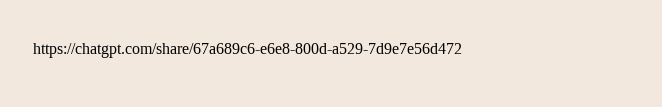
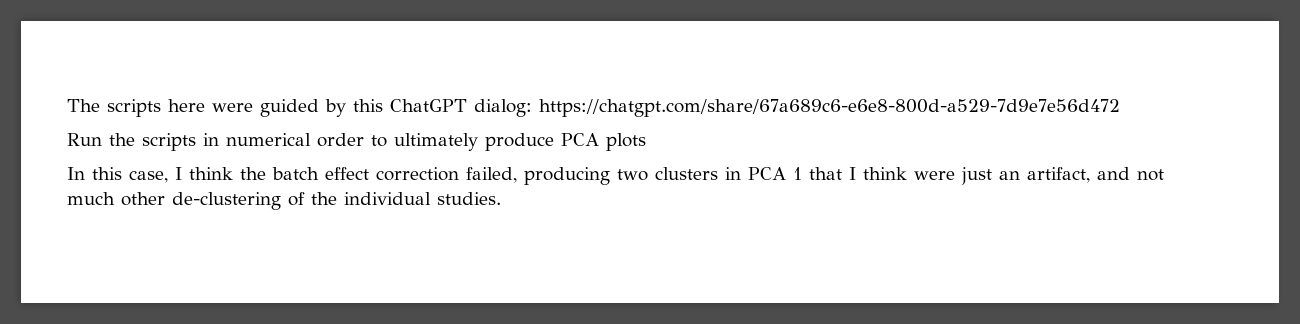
- https://chatgpt.com/share/67a689c6-e6e8-800d-a529-7d9e7e56d472
+ The scripts here were guided by this ChatGPT dialog: https://chatgpt.com/share/67a689c6-e6e8-800d-a529-7d9e7e56d472
+ Run the scripts in numerical order to ultimately produce PCA plots
+ In this case, I think the batch effect correction failed, producing two clusters in PCA 1 that I think were just an artifact, and not much other de-clustering of the individual studies.

